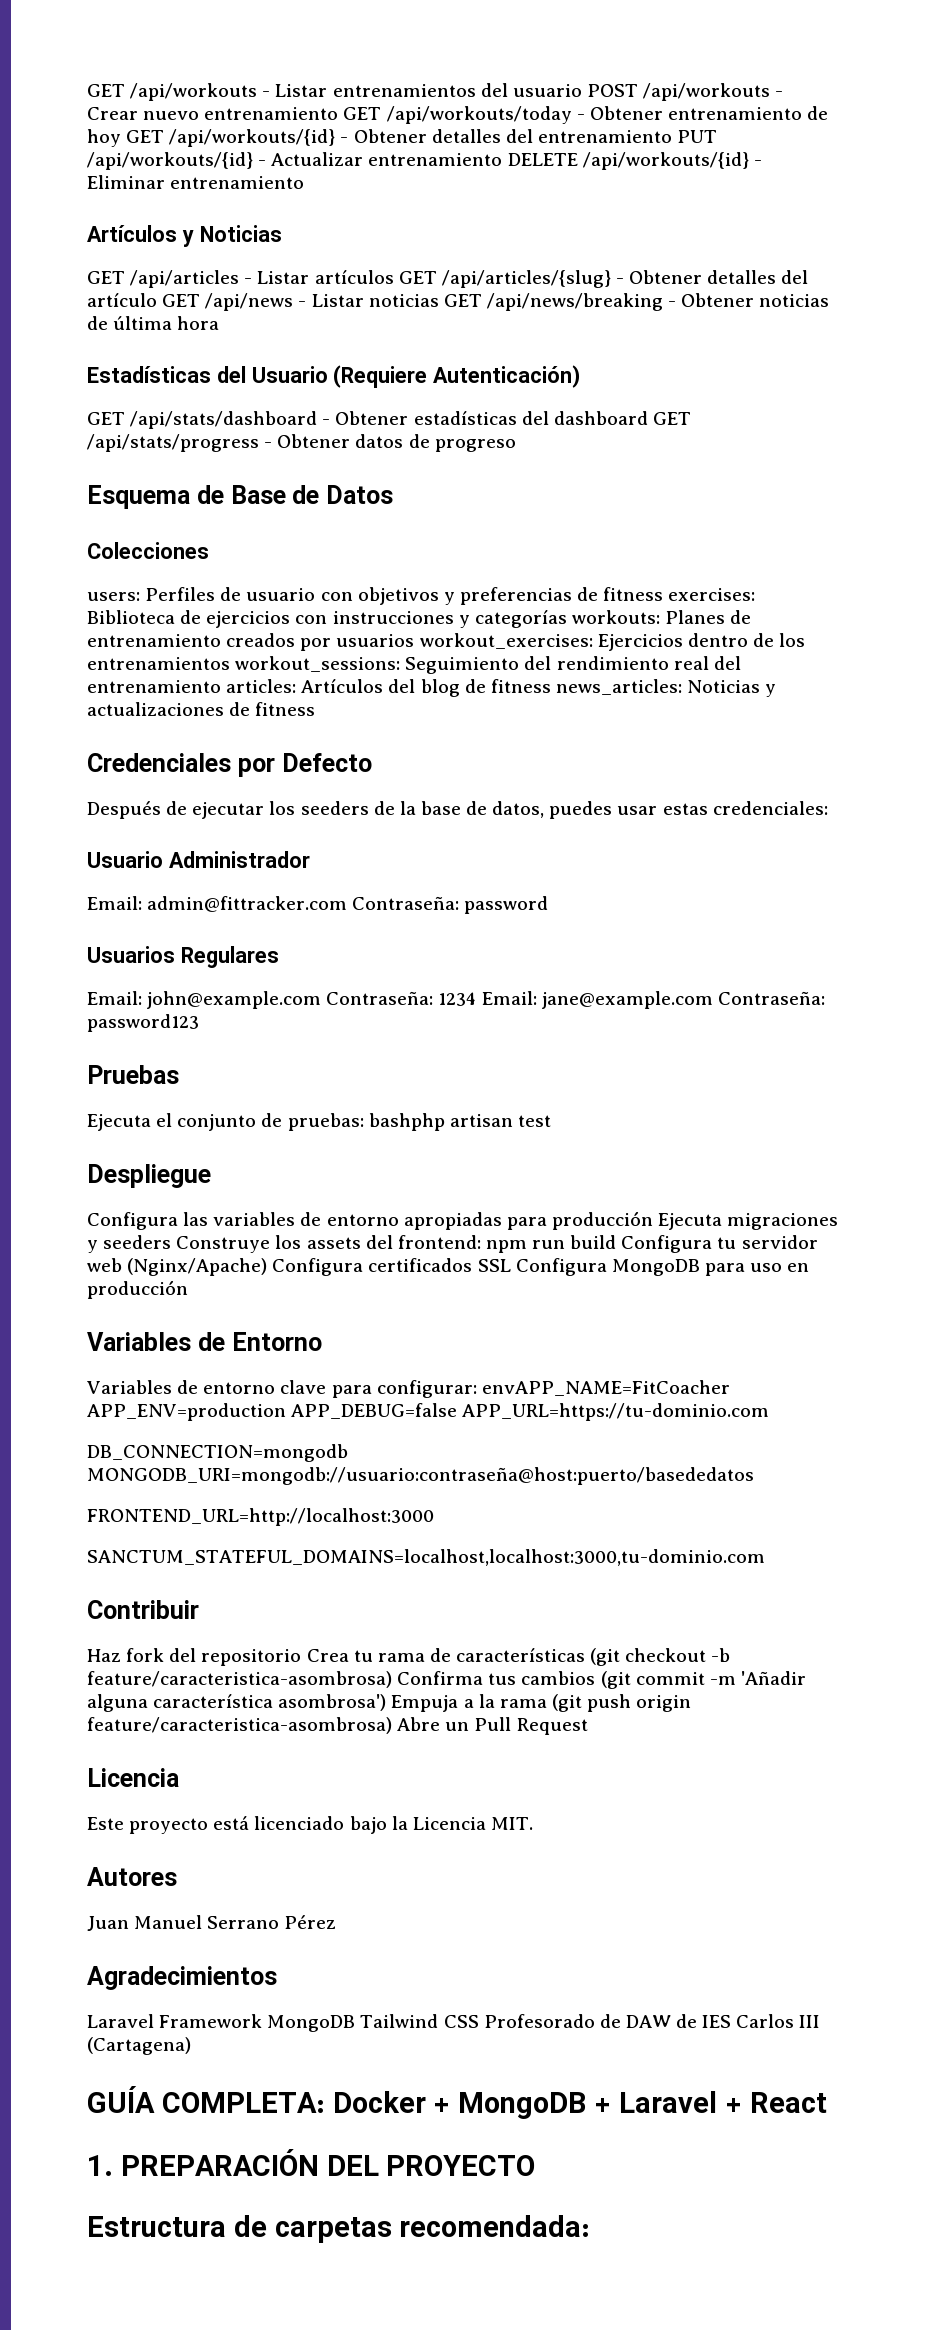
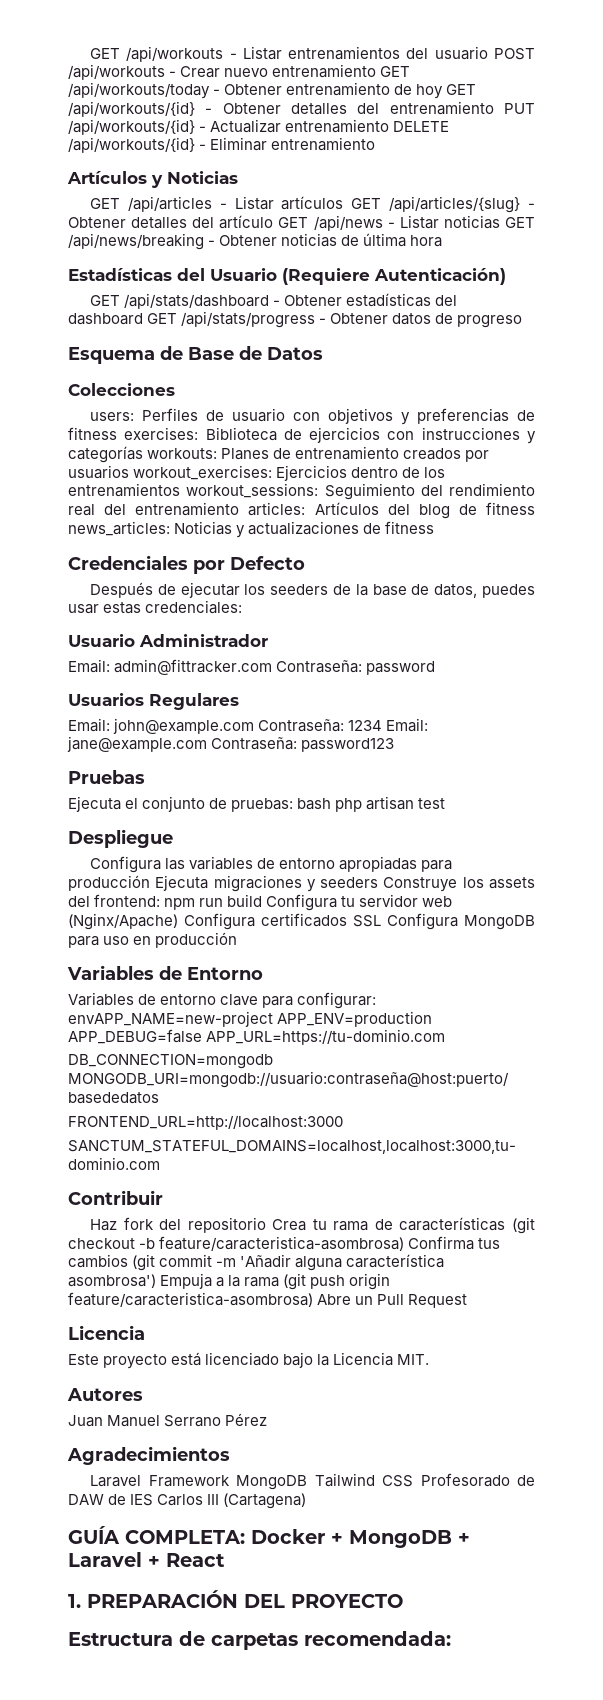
- Ejecuta el conjunto de pruebas: bashphp artisan test
+ Ejecuta el conjunto de pruebas: bash php artisan test
- Variables de entorno clave para configurar: envAPP_NAME=FitCoacher APP_ENV=production APP_DEBUG=false APP_URL=https://tu-dominio.com
+ Variables de entorno clave para configurar: envAPP_NAME=new-project APP_ENV=production APP_DEBUG=false APP_URL=https://tu-dominio.com

